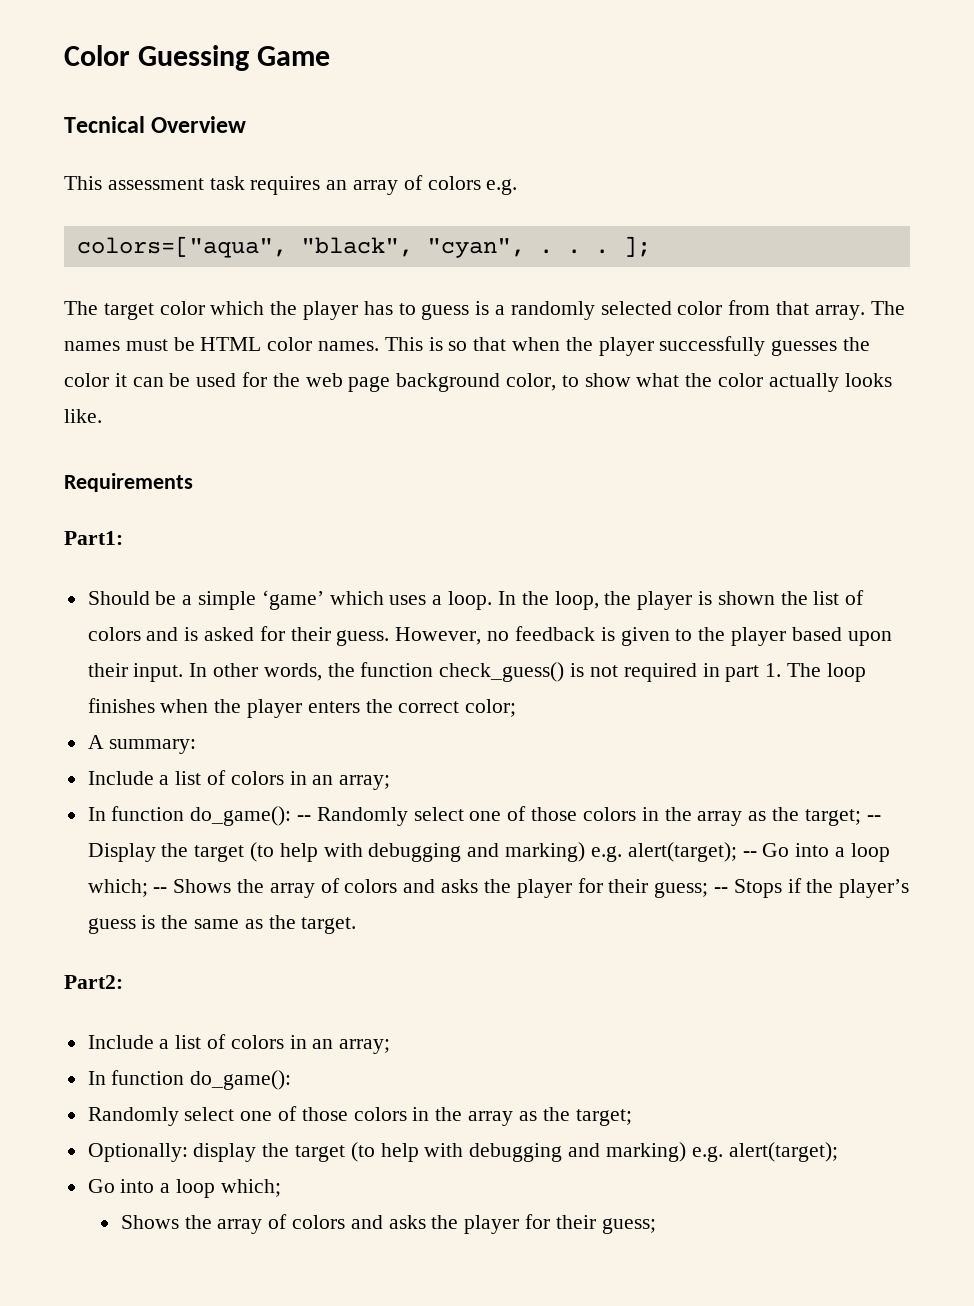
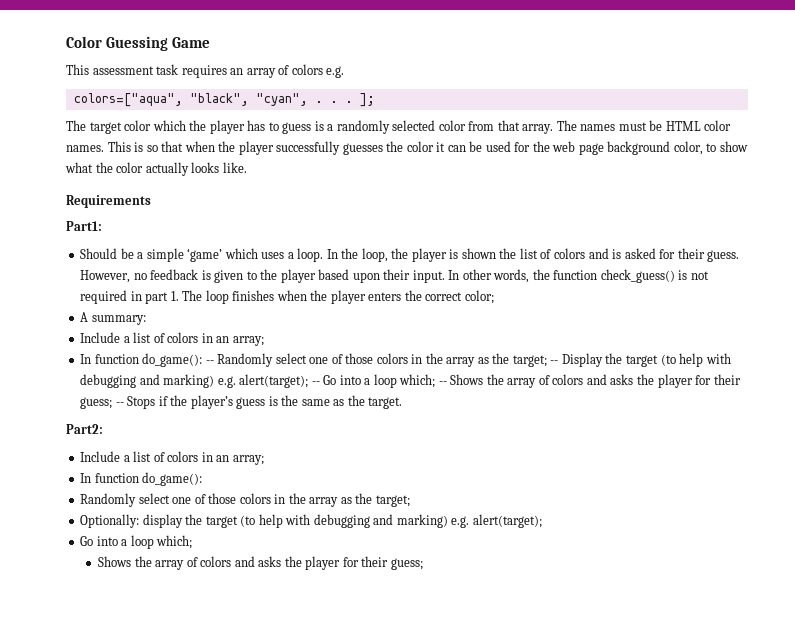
- Tecnical Overview

